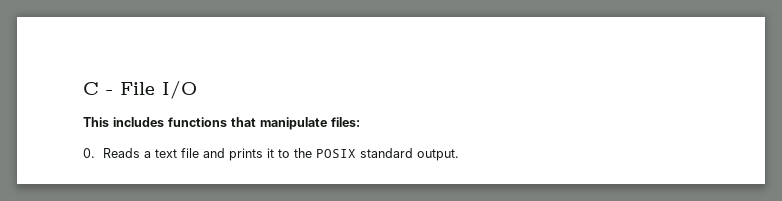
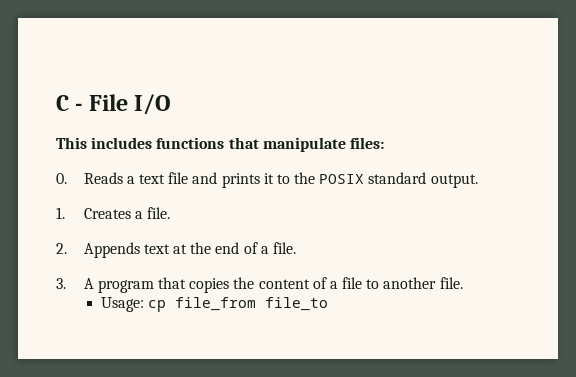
+ 1. Creates a file.
+ 2. Appends text at the end of a file.
+ 3. A program that copies the content of a file to another file.
+ Usage: cp file_from file_to

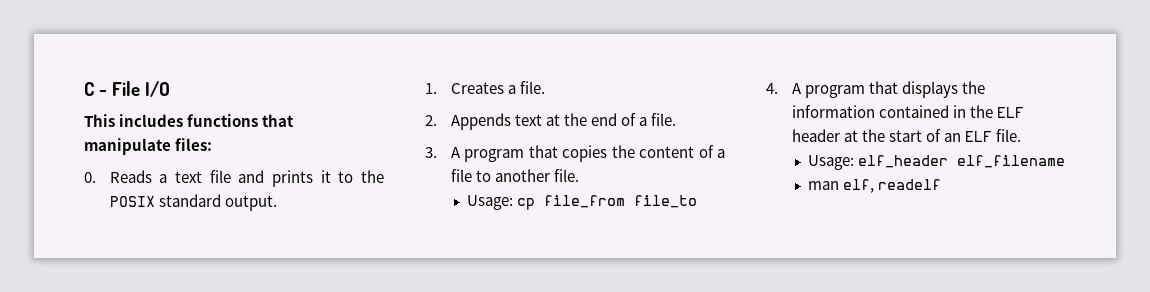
+ 4. A program that displays the information contained in the ELF header at the start of an ELF file.
+ Usage: elf_header elf_filename
+ man elf, readelf

